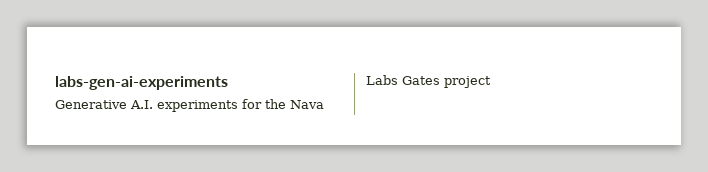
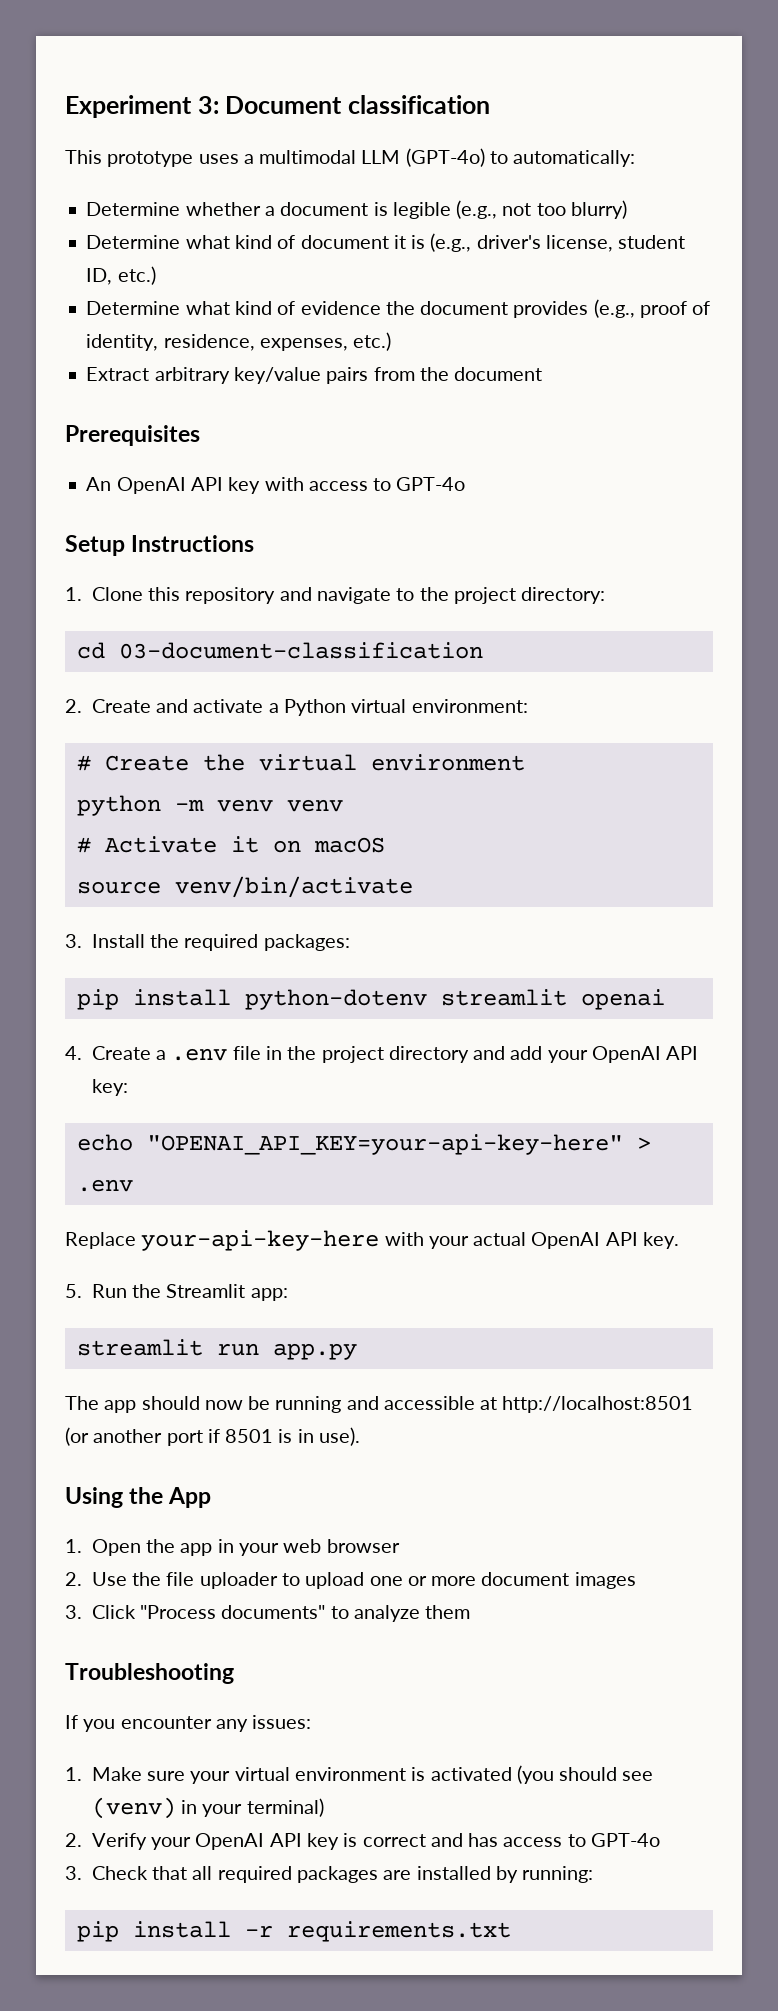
- labs-gen-ai-experiments
- Generative A.I. experiments for the Nava Labs Gates project
+ Experiment 3: Document classification
+ This prototype uses a multimodal LLM (GPT-4o) to automatically:
+ Determine whether a document is legible (e.g., not too blurry)
+ Determine what kind of document it is (e.g., driver's license, student ID, etc.)
+ Determine what kind of evidence the document provides (e.g., proof of identity, residence, expenses, etc.)
+ Extract arbitrary key/value pairs from the document
+ Prerequisites
+ An OpenAI API key with access to GPT-4o
+ Setup Instructions
+ 1. Clone this repository and navigate to the project directory:
+ cd 03-document-classification
+ 2. Create and activate a Python virtual environment:
+ # Create the virtual environment
+ python -m venv venv
+ # Activate it on macOS
+ source venv/bin/activate
+ 3. Install the required packages:
+ pip install python-dotenv streamlit openai
+ 4. Create a .env file in the project directory and add your OpenAI API key:
+ echo "OPENAI_API_KEY=your-api-key-here" > .env
+ Replace your-api-key-here with your actual OpenAI API key.
+ 5. Run the Streamlit app:
+ streamlit run app.py
+ The app should now be running and accessible at http://localhost:8501 (or another port if 8501 is in use).
+ Using the App
+ 1. Open the app in your web browser
+ 2. Use the file uploader to upload one or more document images
+ 3. Click "Process documents" to analyze them
+ Troubleshooting
+ If you encounter any issues:
+ 1. Make sure your virtual environment is activated (you should see (venv) in your terminal)
+ 2. Verify your OpenAI API key is correct and has access to GPT-4o
+ 3. Check that all required packages are installed by running:
+ pip install -r requirements.txt

